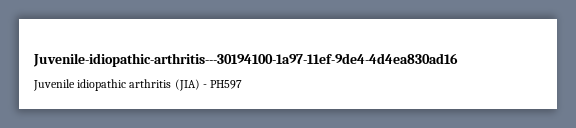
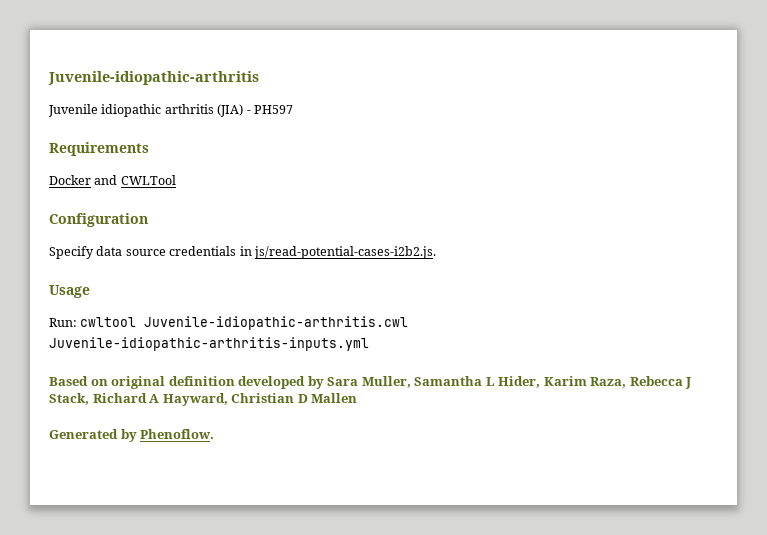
- Juvenile-idiopathic-arthritis---30194100-1a97-11ef-9de4-4d4ea830ad16
+ Juvenile-idiopathic-arthritis
+ Requirements
+ Docker and CWLTool
+ Configuration
+ Specify data source credentials in js/read-potential-cases-i2b2.js.
+ Usage
+ Run: cwltool Juvenile-idiopathic-arthritis.cwl Juvenile-idiopathic-arthritis-inputs.yml
+ Based on original definition developed by Sara Muller, Samantha L Hider, Karim Raza, Rebecca J Stack, Richard A Hayward, Christian D Mallen
+ Generated by Phenoflow.

